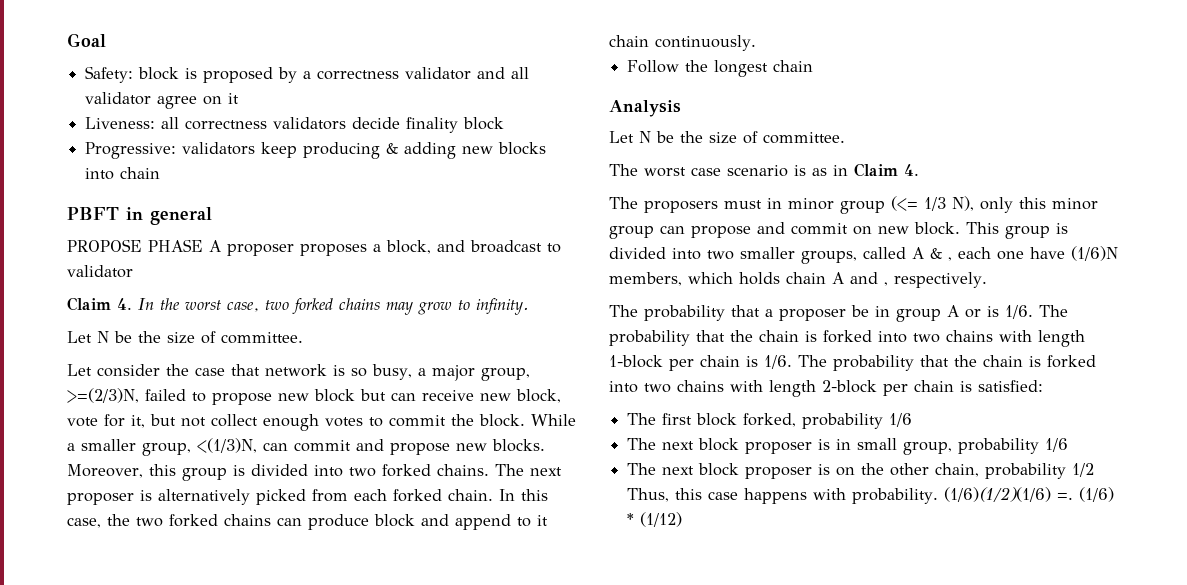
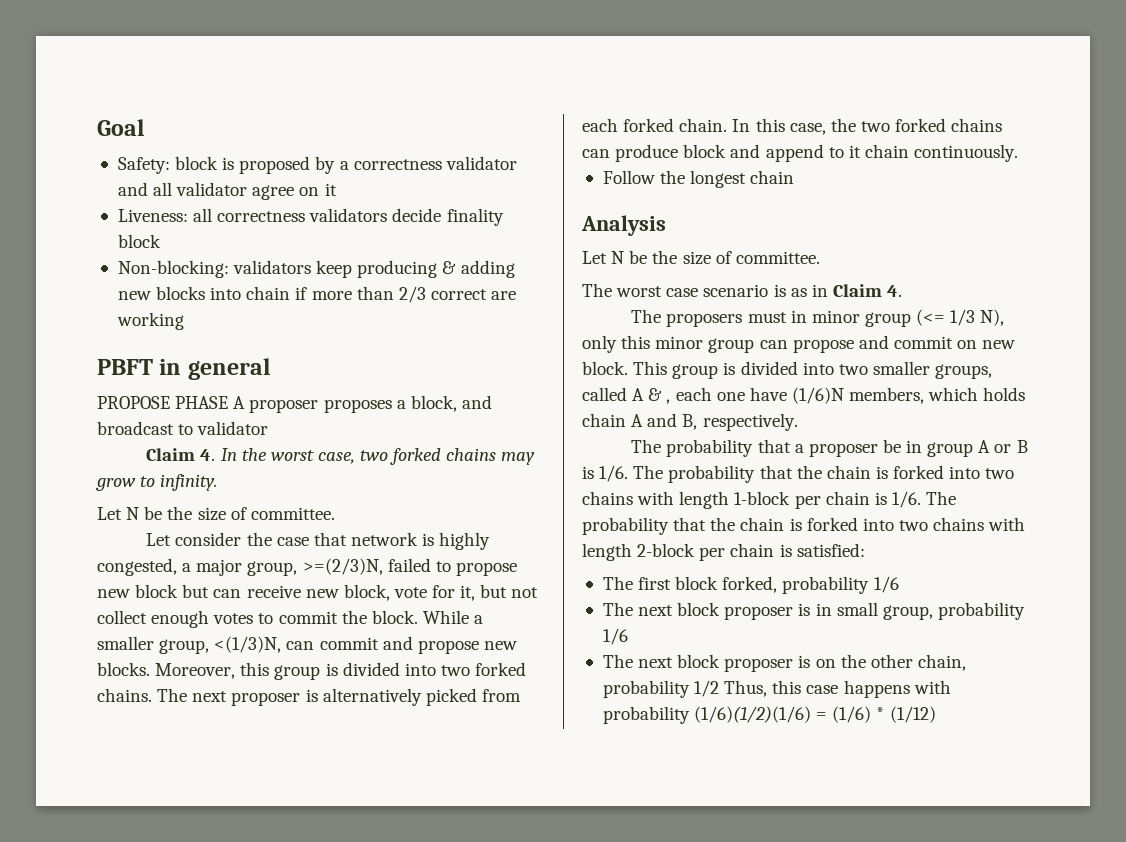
- Progressive: validators keep producing & adding new blocks into chain
+ Non-blocking: validators keep producing & adding new blocks into chain if more than 2/3 correct are working
- Let consider the case that network is so busy, a major group, >=(2/3)N, failed to propose new block but can receive new block, vote for it, but not collect enough votes to commit the block.
+ Let consider the case that network is highly congested, a major group, >=(2/3)N, failed to propose new block but can receive new block, vote for it, but not collect enough votes to commit the block.
- This group is divided into two smaller groups, called A & , each one have (1/6)N members, which holds chain A and , respectively.
+ This group is divided into two smaller groups, called A & , each one have (1/6)N members, which holds chain A and B, respectively.
- The probability that a proposer be in group A or is 1/6.
+ The probability that a proposer be in group A or B is 1/6.
- The next block proposer is on the other chain, probability 1/2 Thus, this case happens with probability. (1/6)(1/2)(1/6) =. (1/6) * (1/12)
+ The next block proposer is on the other chain, probability 1/2 Thus, this case happens with probability (1/6)(1/2)(1/6) = (1/6) * (1/12)

